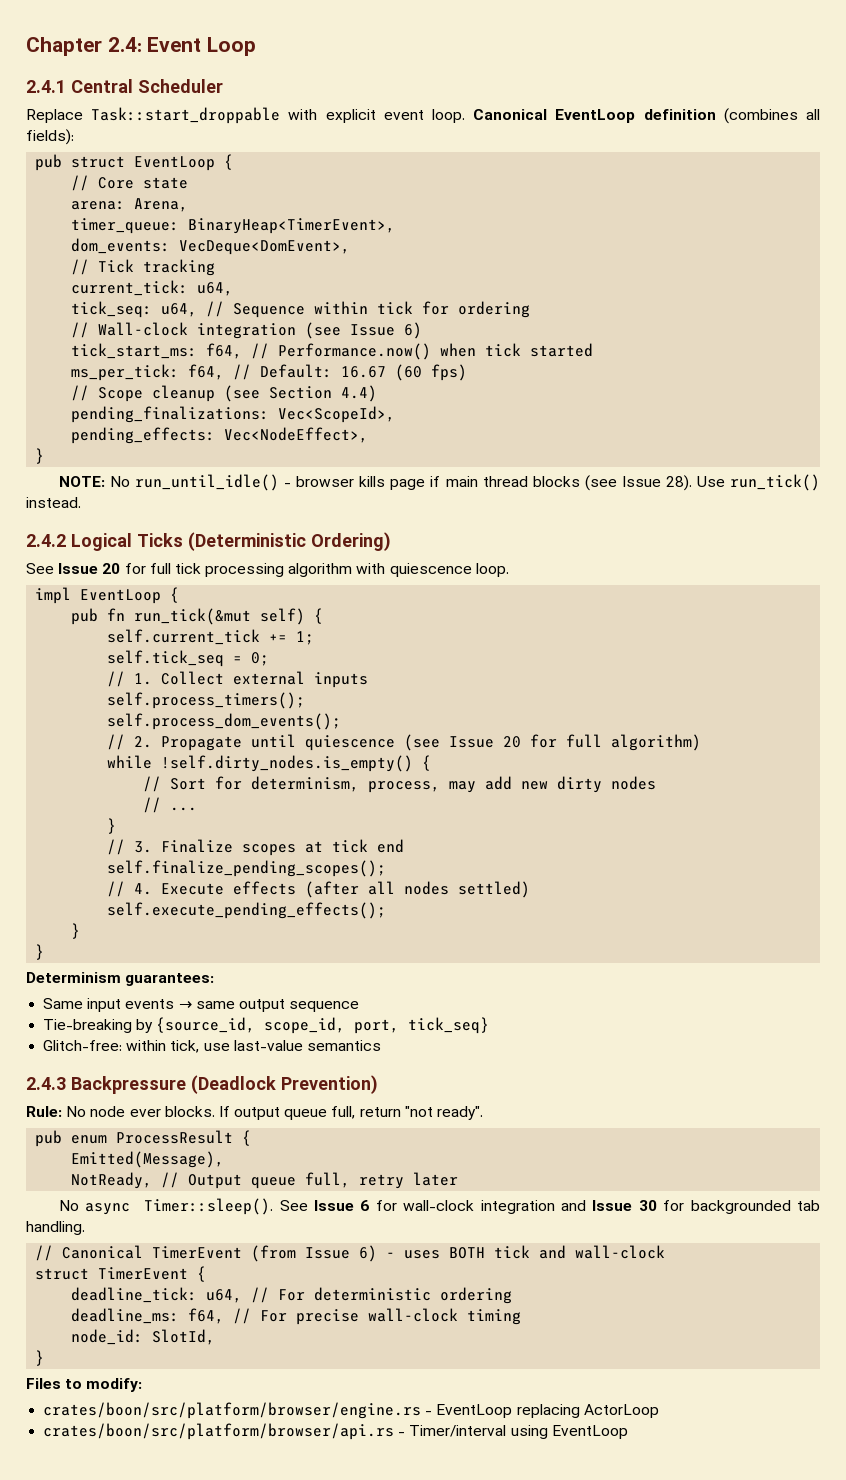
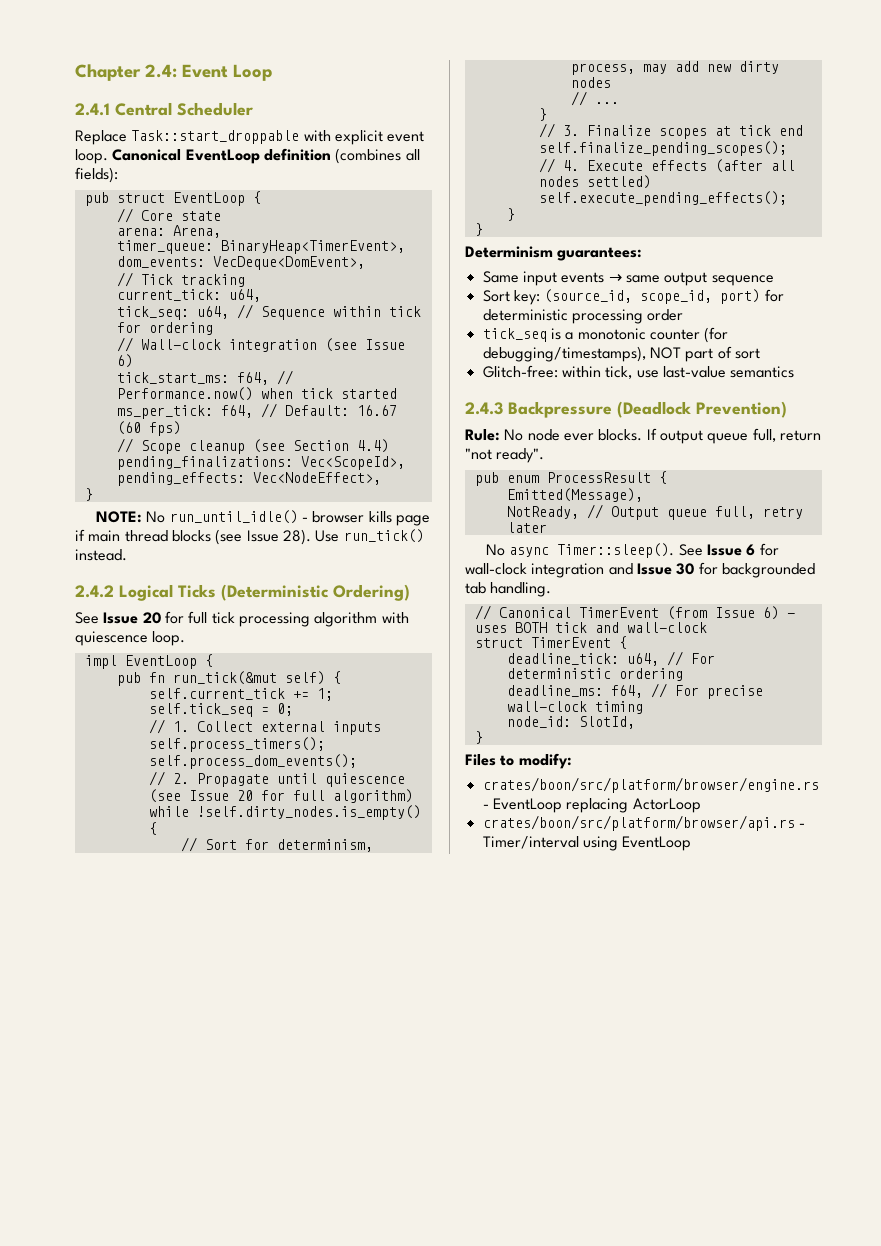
- Tie-breaking by {source_id, scope_id, port, tick_seq}
+ Sort key: (source_id, scope_id, port) for deterministic processing order
+ tick_seq is a monotonic counter (for debugging/timestamps), NOT part of sort

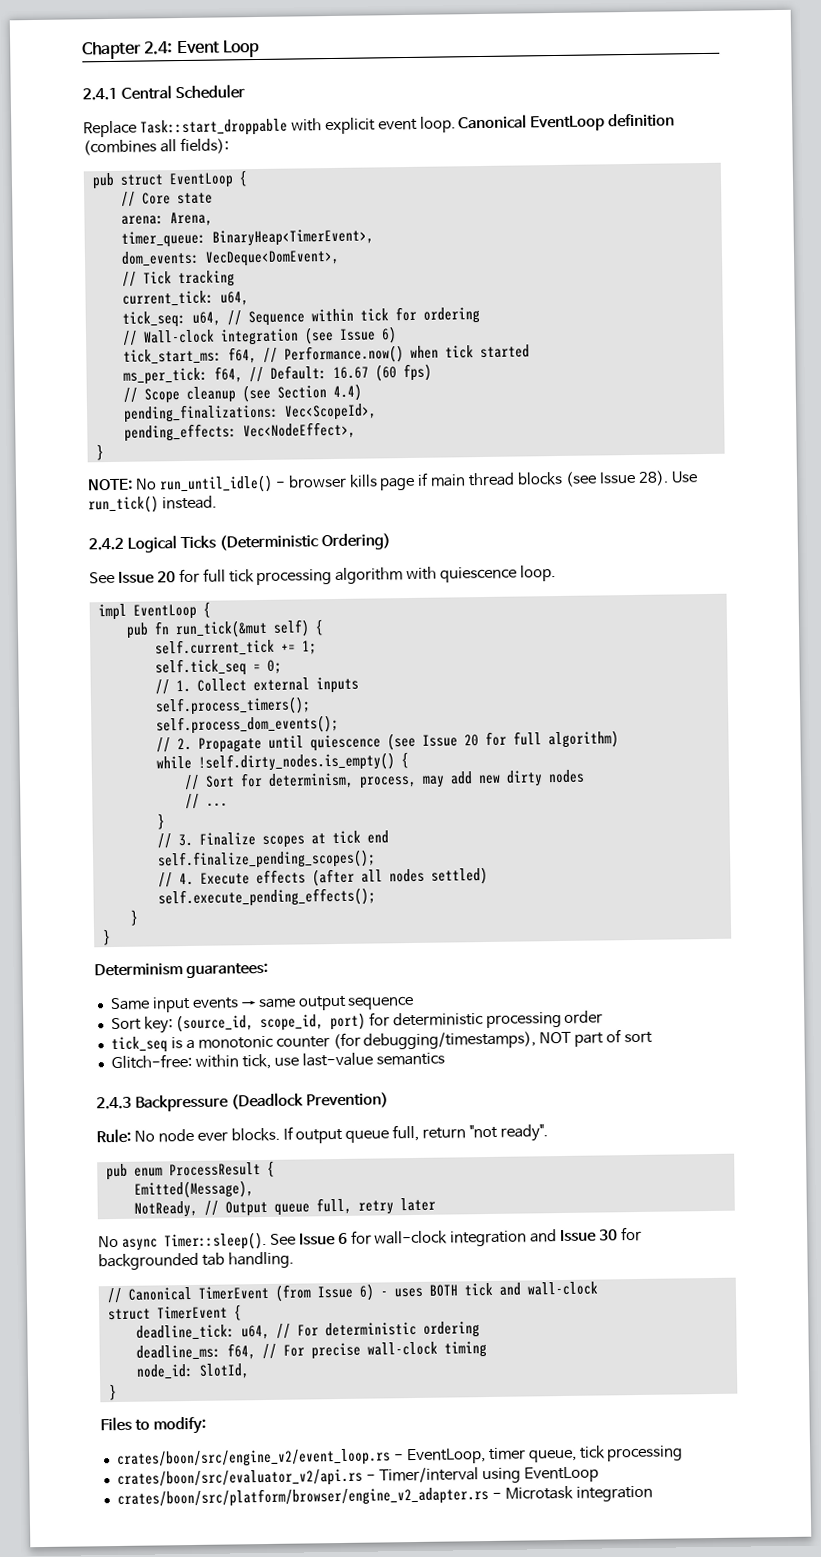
- crates/boon/src/platform/browser/engine.rs - EventLoop replacing ActorLoop
- crates/boon/src/platform/browser/api.rs - Timer/interval using EventLoop
+ crates/boon/src/engine_v2/event_loop.rs - EventLoop, timer queue, tick processing
+ crates/boon/src/evaluator_v2/api.rs - Timer/interval using EventLoop
+ crates/boon/src/platform/browser/engine_v2_adapter.rs - Microtask integration

